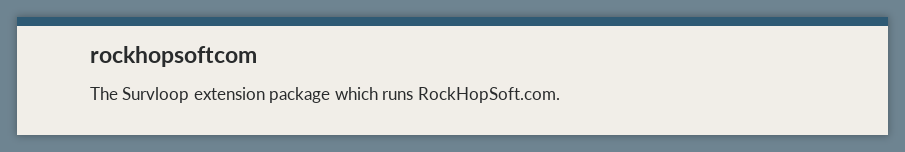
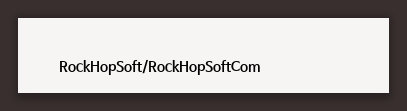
- rockhopsoftcom
- The Survloop extension package which runs RockHopSoft.com.
+ RockHopSoft/RockHopSoftCom

